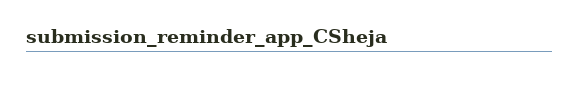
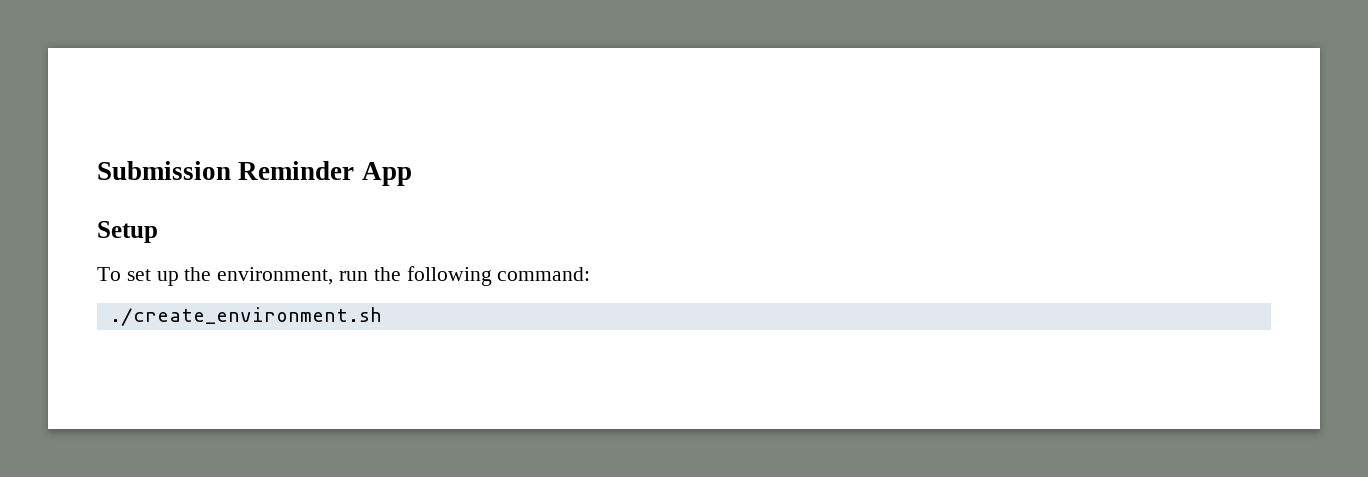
- submission_reminder_app_CSheja
+ Submission Reminder App
+ Setup
+ To set up the environment, run the following command:
+ ./create_environment.sh

